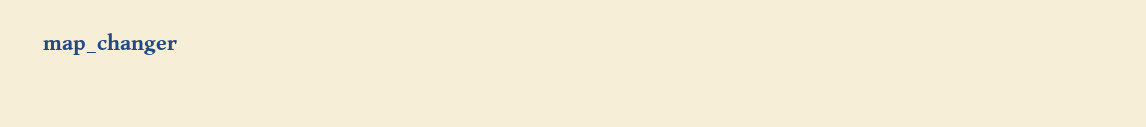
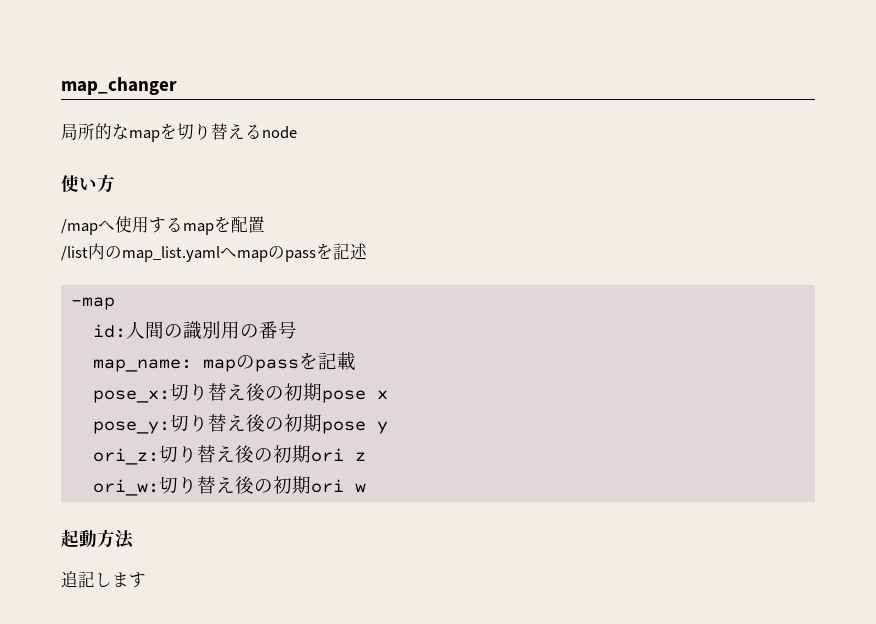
+ 局所的なmapを切り替えるnode
+ 使い方
+ /mapへ使用するmapを配置
+ /list内のmap_list.yamlへmapのpassを記述
+ -map
+ id:人間の識別用の番号
+ map_name: mapのpassを記載
+ pose_x:切り替え後の初期pose x
+ pose_y:切り替え後の初期pose y
+ ori_z:切り替え後の初期ori z
+ ori_w:切り替え後の初期ori w
+ 起動方法
+ 追記します

